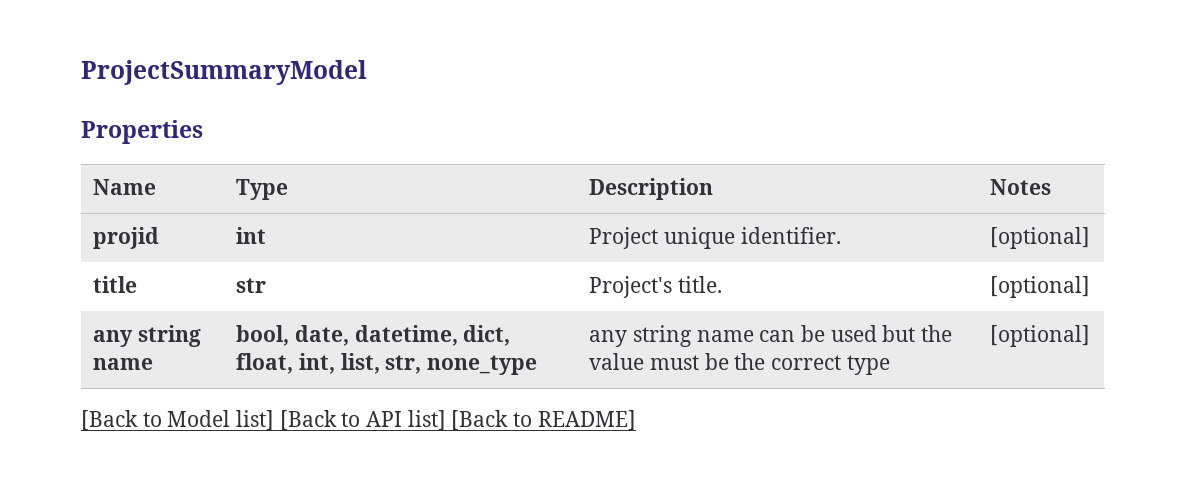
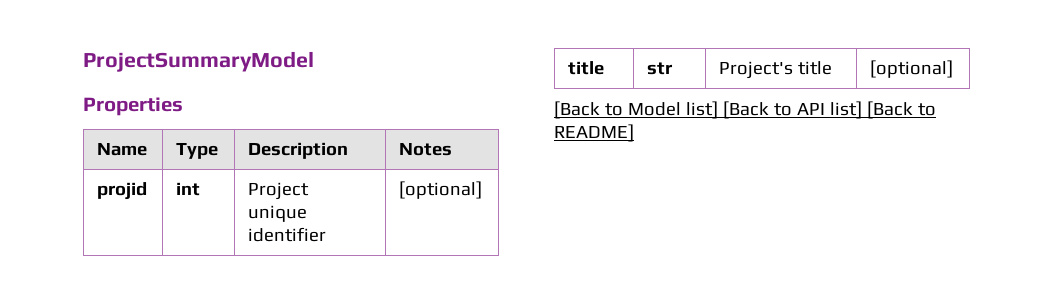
- projid | int | Project unique identifier. | [optional]
+ projid | int | Project unique identifier | [optional]
- title | str | Project's title. | [optional]
- any string name | bool, date, datetime, dict, float, int, list, str, none_type | any string name can be used but the value must be the correct type | [optional]
+ title | str | Project's title | [optional]

